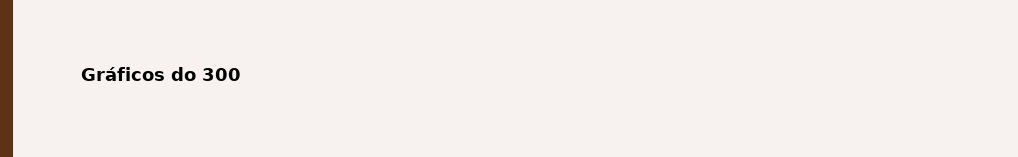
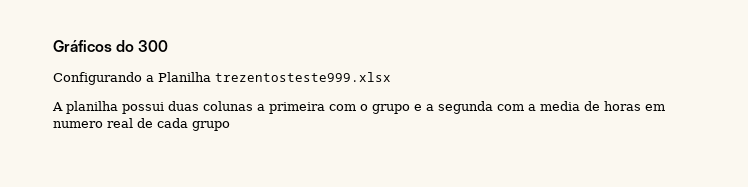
+ Configurando a Planilha trezentosteste999.xlsx
+ A planilha possui duas colunas a primeira com o grupo e a segunda com a media de horas em numero real de cada grupo

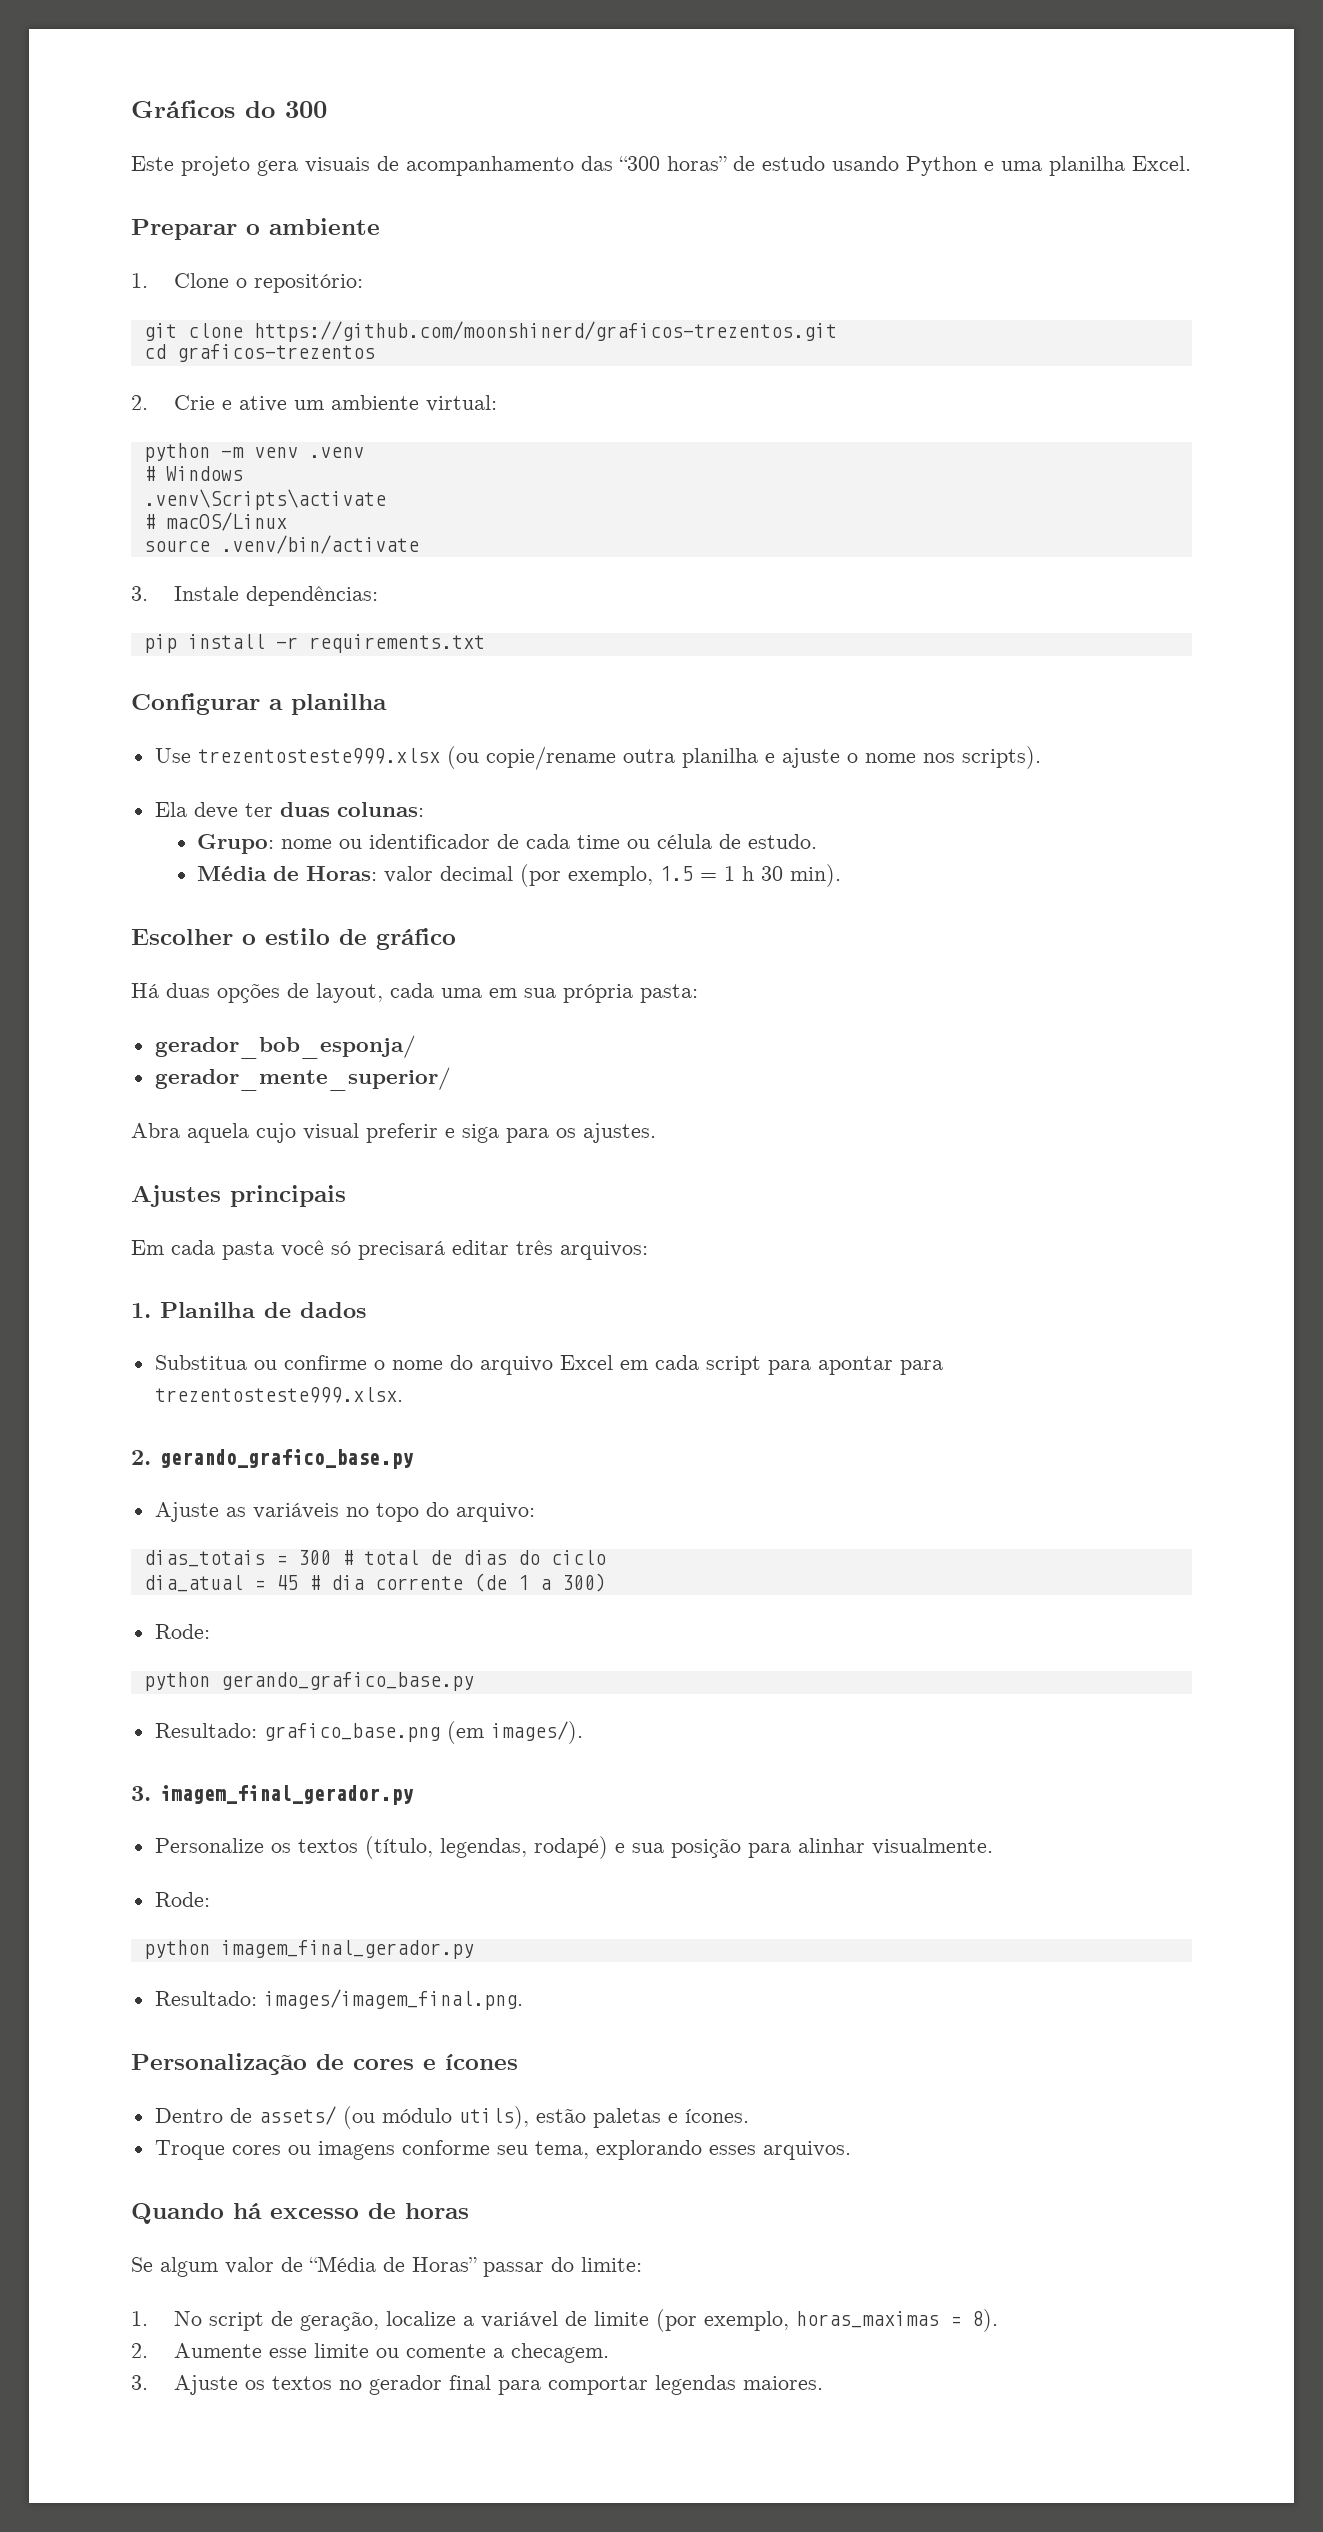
- Configurando a Planilha trezentosteste999.xlsx
- A planilha possui duas colunas a primeira com o grupo e a segunda com a media de horas em numero real de cada grupo
+ Este projeto gera visuais de acompanhamento das “300 horas” de estudo usando Python e uma planilha Excel.
+ Preparar o ambiente
+ 1. Clone o repositório:
+ git clone https://github.com/moonshinerd/graficos-trezentos.git
+ cd graficos-trezentos
+ 2. Crie e ative um ambiente virtual:
+ python -m venv .venv
+ # Windows
+ .venv\Scripts\activate
+ # macOS/Linux
+ source .venv/bin/activate
+ 3. Instale dependências:
+ pip install -r requirements.txt
+ Configurar a planilha
+ Use trezentosteste999.xlsx (ou copie/rename outra planilha e ajuste o nome nos scripts).
+ Ela deve ter duas colunas:
+ Grupo: nome ou identificador de cada time ou célula de estudo.
+ Média de Horas: valor decimal (por exemplo, 1.5 = 1 h 30 min).
+ Escolher o estilo de gráfico
+ Há duas opções de layout, cada uma em sua própria pasta:
+ gerador_bob_esponja/
+ gerador_mente_superior/
+ Abra aquela cujo visual preferir e siga para os ajustes.
+ Ajustes principais
+ Em cada pasta você só precisará editar três arquivos:
+ 1. Planilha de dados
+ Substitua ou confirme o nome do arquivo Excel em cada script para apontar para trezentosteste999.xlsx.
+ 2. gerando_grafico_base.py
+ Ajuste as variáveis no topo do arquivo:
+ dias_totais = 300 # total de dias do ciclo
+ dia_atual = 45 # dia corrente (de 1 a 300)
+ Rode:
+ python gerando_grafico_base.py
+ Resultado: grafico_base.png (em images/).
+ 3. imagem_final_gerador.py
+ Personalize os textos (título, legendas, rodapé) e sua posição para alinhar visualmente.
+ Rode:
+ python imagem_final_gerador.py
+ Resultado: images/imagem_final.png.
+ Personalização de cores e ícones
+ Dentro de assets/ (ou módulo utils), estão paletas e ícones.
+ Troque cores ou imagens conforme seu tema, explorando esses arquivos.
+ Quando há excesso de horas
+ Se algum valor de “Média de Horas” passar do limite:
+ 1. No script de geração, localize a variável de limite (por exemplo, horas_maximas = 8).
+ 2. Aumente esse limite ou comente a checagem.
+ 3. Ajuste os textos no gerador final para comportar legendas maiores.

